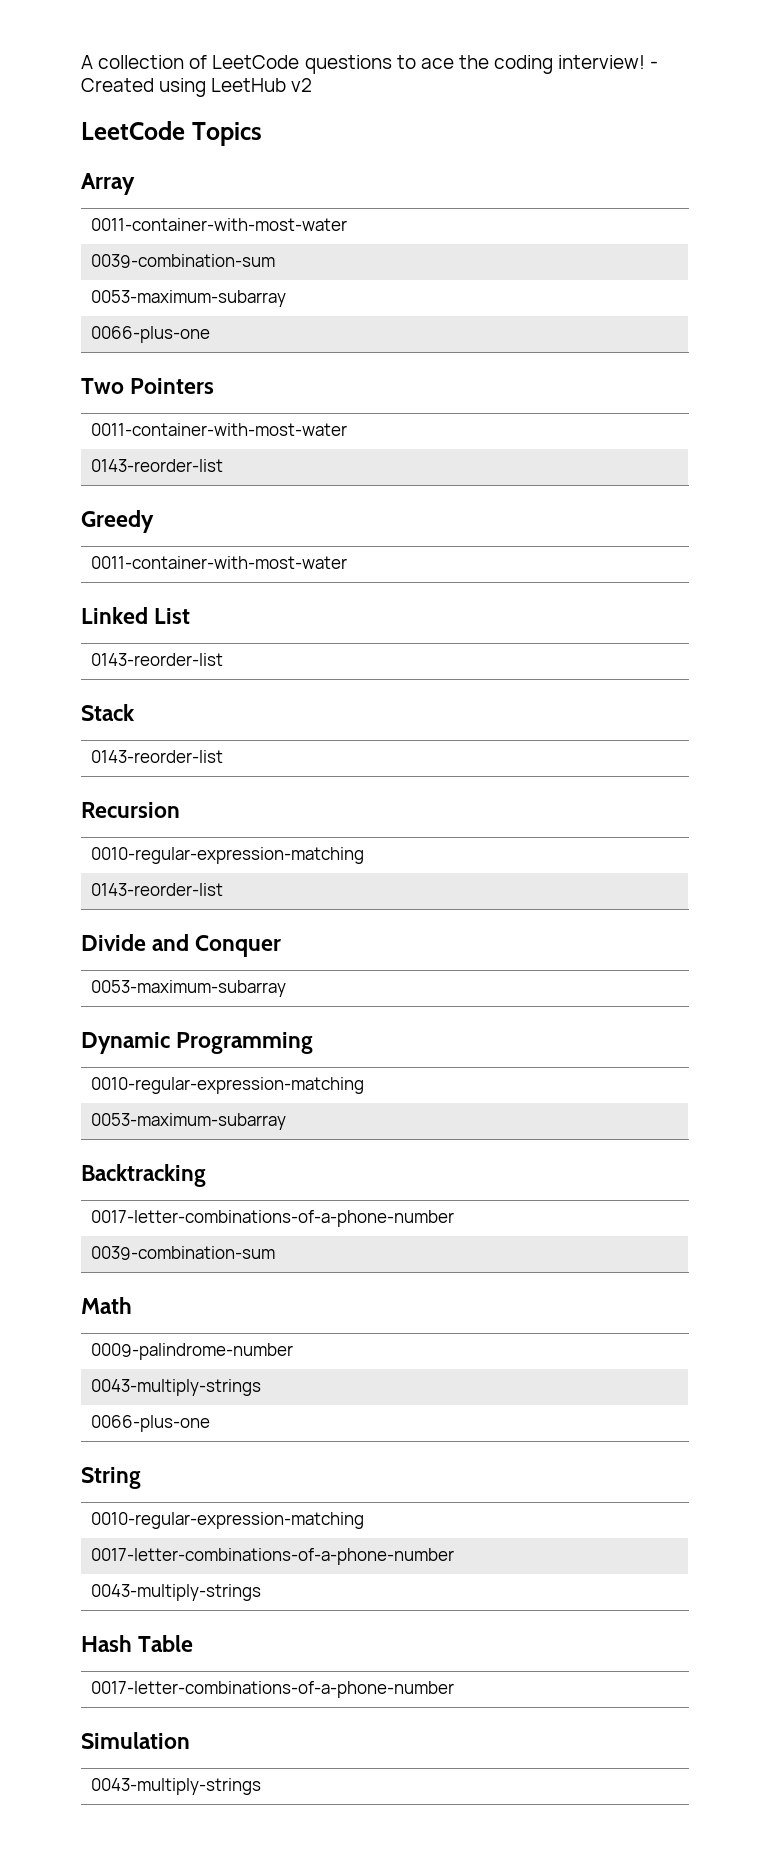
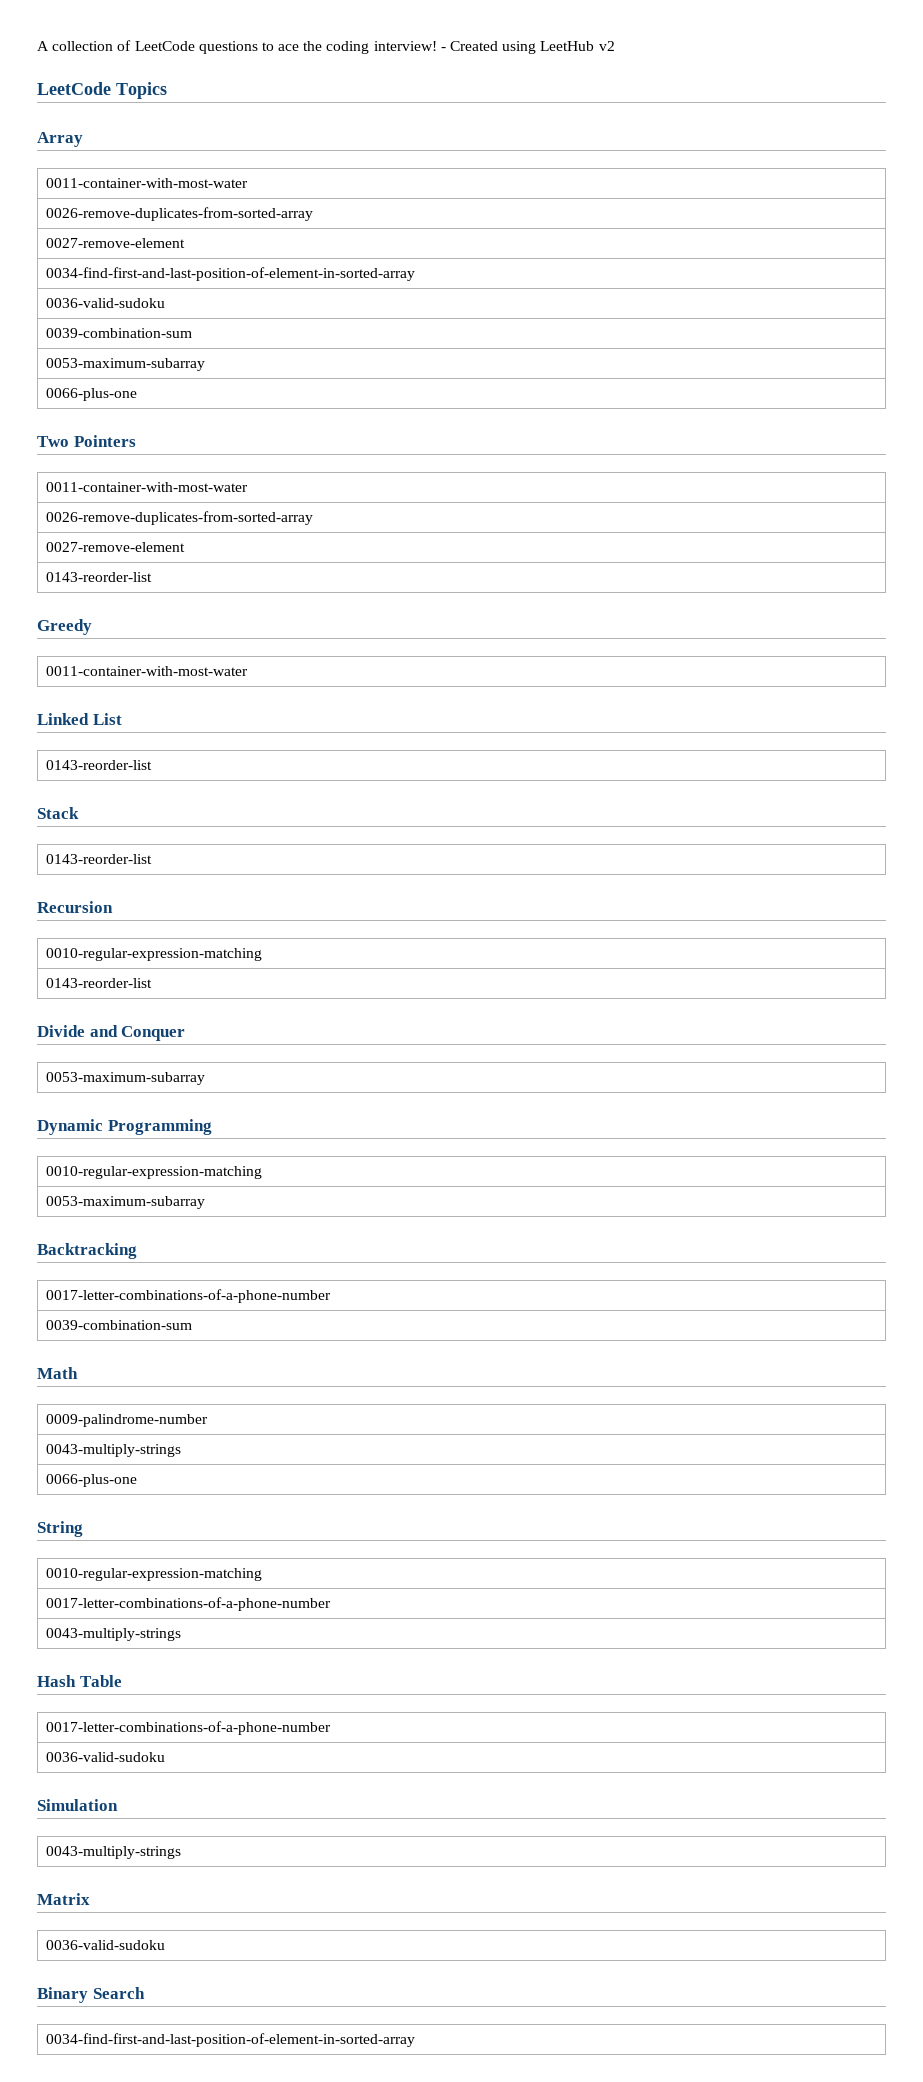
  Array
  0011-container-with-most-water
+ 0026-remove-duplicates-from-sorted-array
+ 0027-remove-element
+ 0034-find-first-and-last-position-of-element-in-sorted-array
+ 0036-valid-sudoku
  Two Pointers
  0011-container-with-most-water
+ 0026-remove-duplicates-from-sorted-array
+ 0027-remove-element
  Hash Table
  0017-letter-combinations-of-a-phone-number
+ 0036-valid-sudoku
+ Matrix
+ 0036-valid-sudoku
+ Binary Search
+ 0034-find-first-and-last-position-of-element-in-sorted-array

